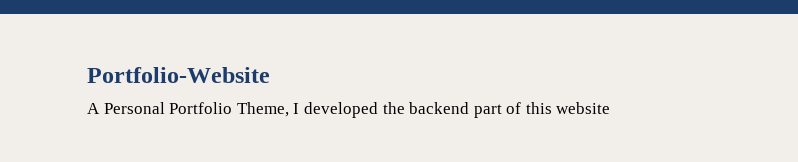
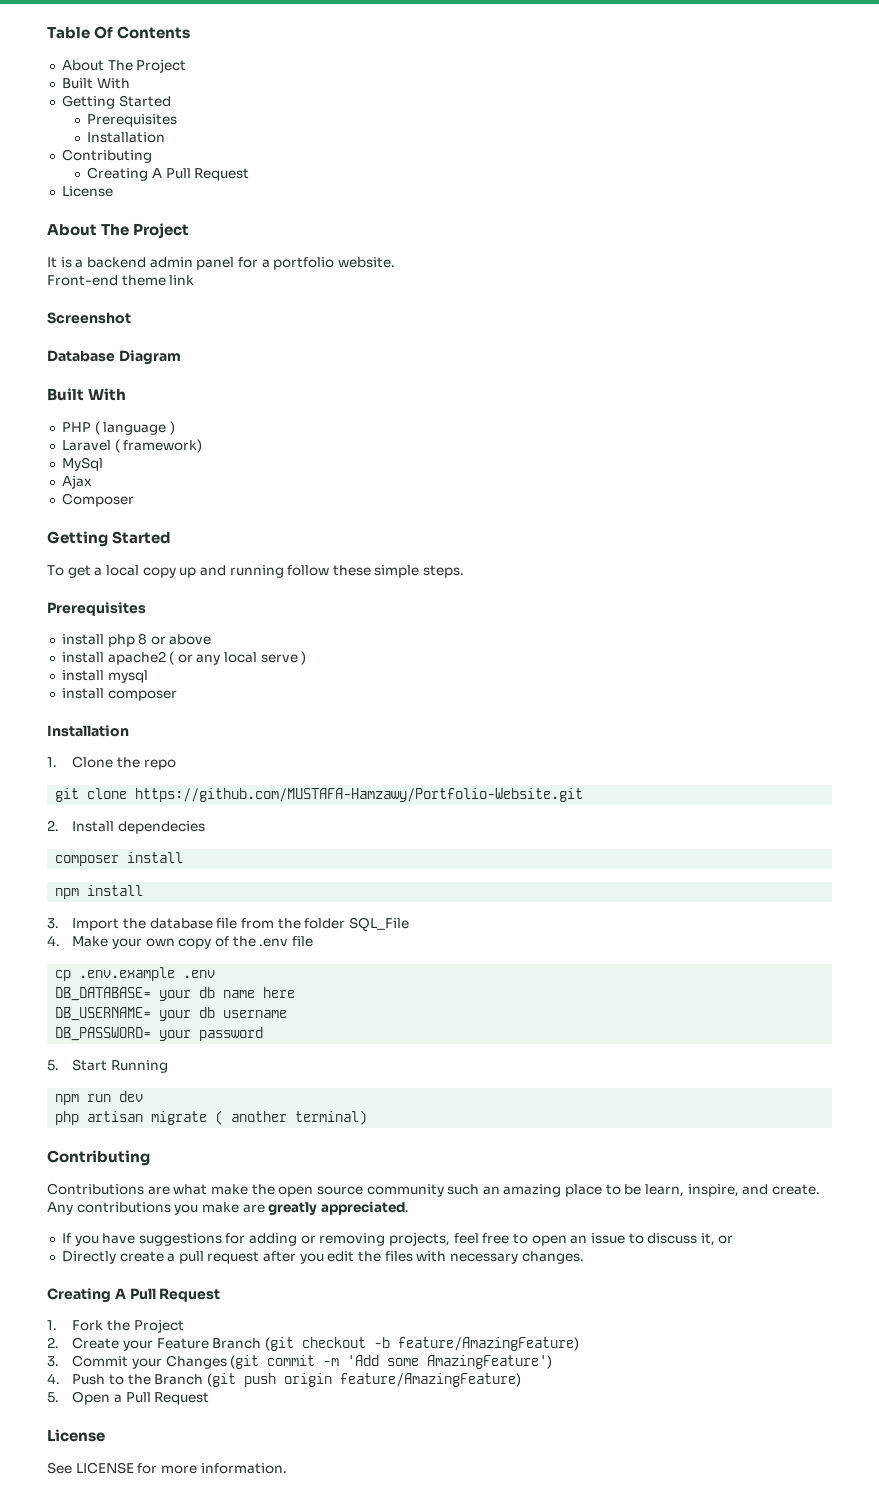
- Portfolio-Website
- A Personal Portfolio Theme, I developed the backend part of this website
+ Table Of Contents
+ About The Project
+ Built With
+ Getting Started
+ Prerequisites
+ Installation
+ Contributing
+ Creating A Pull Request
+ License
+ About The Project
+ It is a backend admin panel for a portfolio website.
+ Front-end theme link
+ Screenshot
+ Database Diagram
+ Built With
+ PHP ( language )
+ Laravel ( framework)
+ MySql
+ Ajax
+ Composer
+ Getting Started
+ To get a local copy up and running follow these simple steps.
+ Prerequisites
+ install php 8 or above
+ install apache2 ( or any local serve )
+ install mysql
+ install composer
+ Installation
+ 1. Clone the repo
+ git clone https://github.com/MUSTAFA-Hamzawy/Portfolio-Website.git
+ 2. Install dependecies
+ composer install
+ npm install
+ 3. Import the database file from the folder SQL_File
+ 4. Make your own copy of the .env file
+ cp .env.example .env
+ DB_DATABASE= your db name here
+ DB_USERNAME= your db username
+ DB_PASSWORD= your password
+ 5. Start Running
+ npm run dev
+ php artisan migrate ( another terminal)
+ Contributing
+ Contributions are what make the open source community such an amazing place to be learn, inspire, and create. Any contributions you make are greatly appreciated.
+ If you have suggestions for adding or removing projects, feel free to open an issue to discuss it, or
+ Directly create a pull request after you edit the files with necessary changes.
+ Creating A Pull Request
+ 1. Fork the Project
+ 2. Create your Feature Branch (git checkout -b feature/AmazingFeature)
+ 3. Commit your Changes (git commit -m 'Add some AmazingFeature')
+ 4. Push to the Branch (git push origin feature/AmazingFeature)
+ 5. Open a Pull Request
+ License
+ See LICENSE for more information.

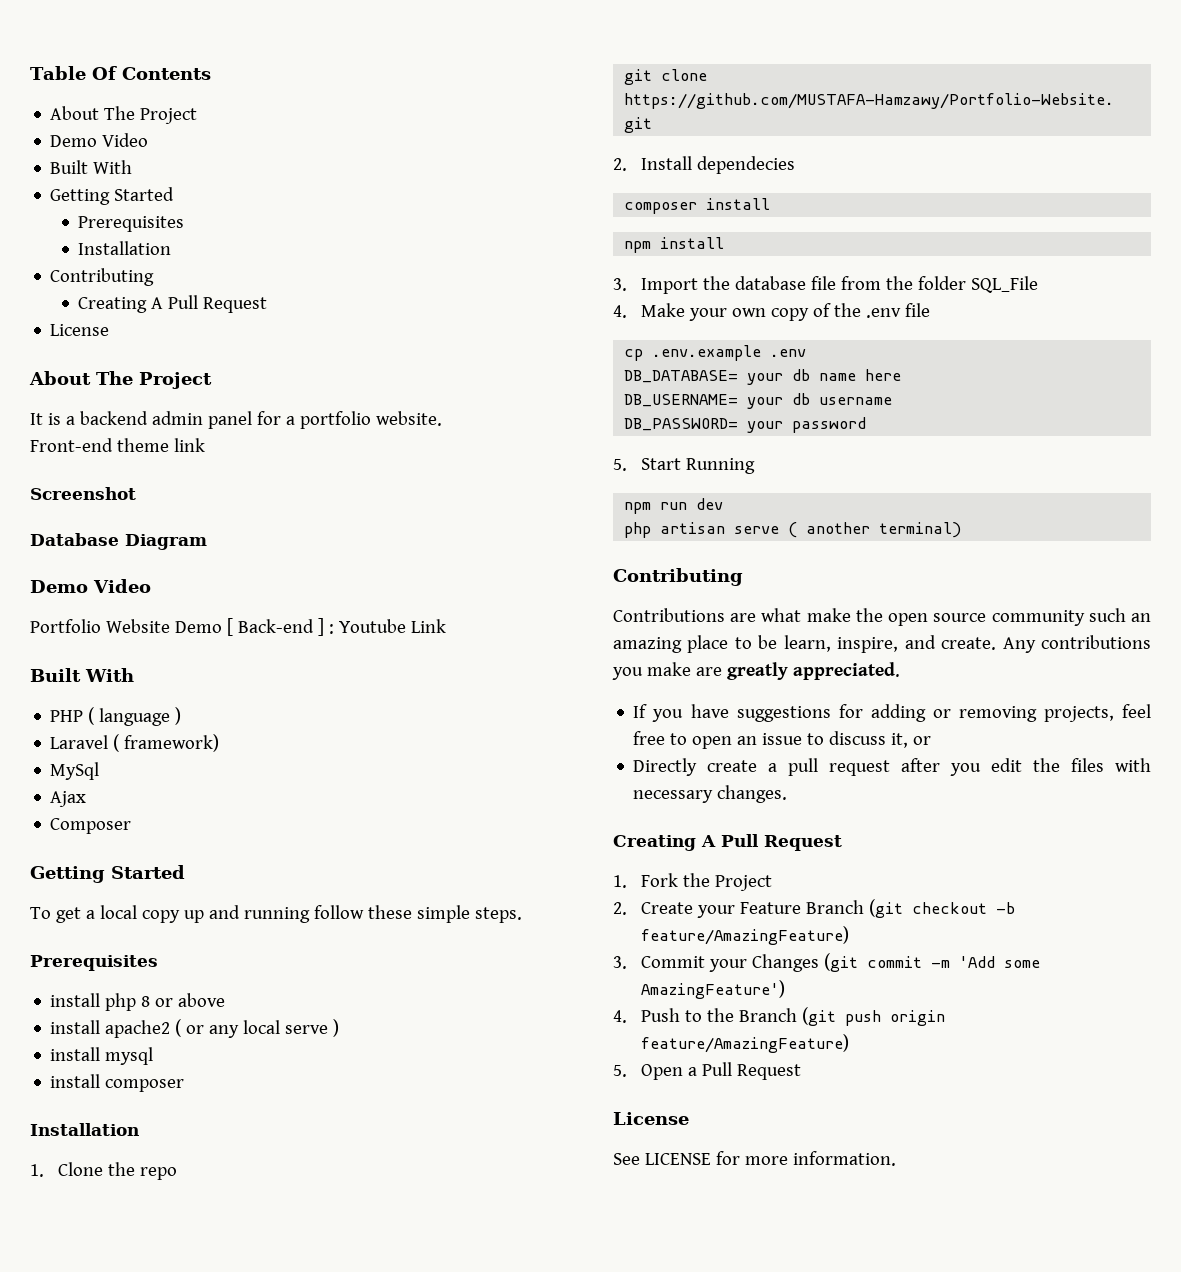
  Table Of Contents
  About The Project
+ Demo Video
  Database Diagram
+ Demo Video
+ Portfolio Website Demo [ Back-end ] : Youtube Link
- php artisan migrate ( another terminal)
+ php artisan serve ( another terminal)

